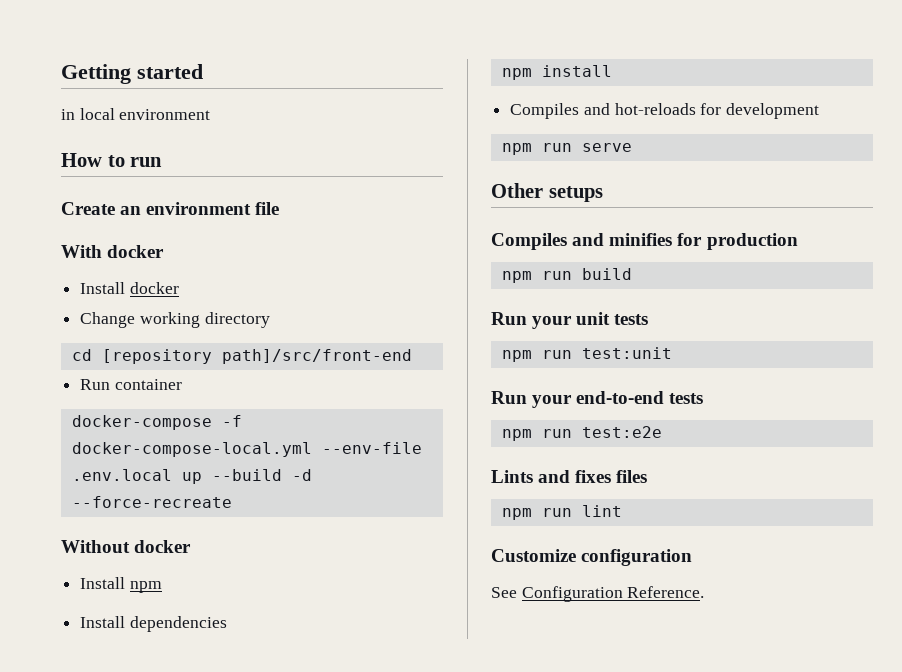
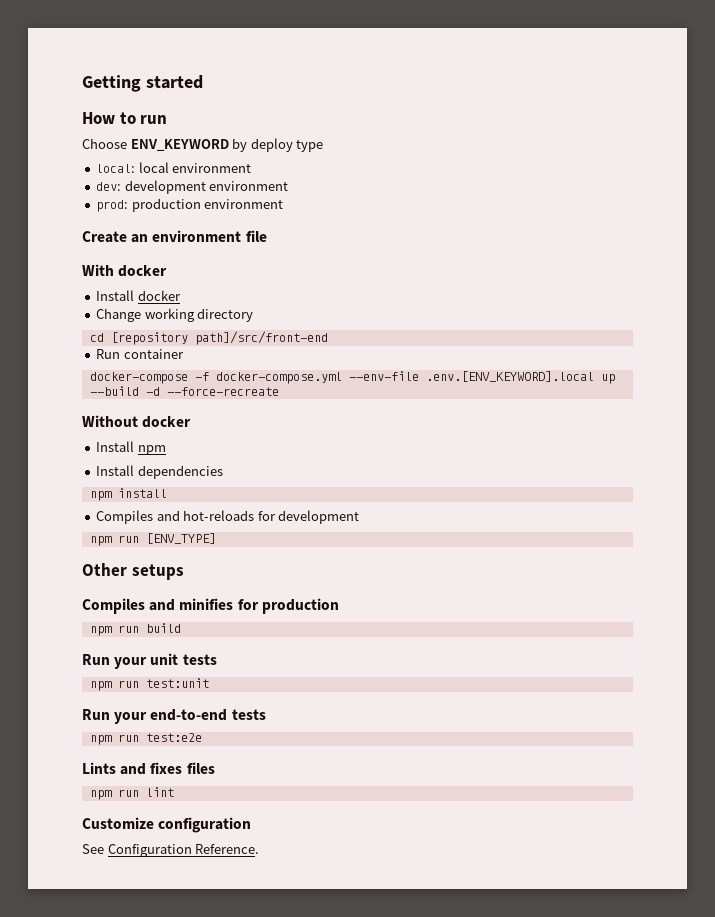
- in local environment
+ Choose ENV_KEYWORD by deploy type
+ local: local environment
+ dev: development environment
+ prod: production environment
- docker-compose -f docker-compose-local.yml --env-file .env.local up --build -d --force-recreate
+ docker-compose -f docker-compose.yml --env-file .env.[ENV_KEYWORD].local up --build -d --force-recreate
- npm run serve
+ npm run [ENV_TYPE]

